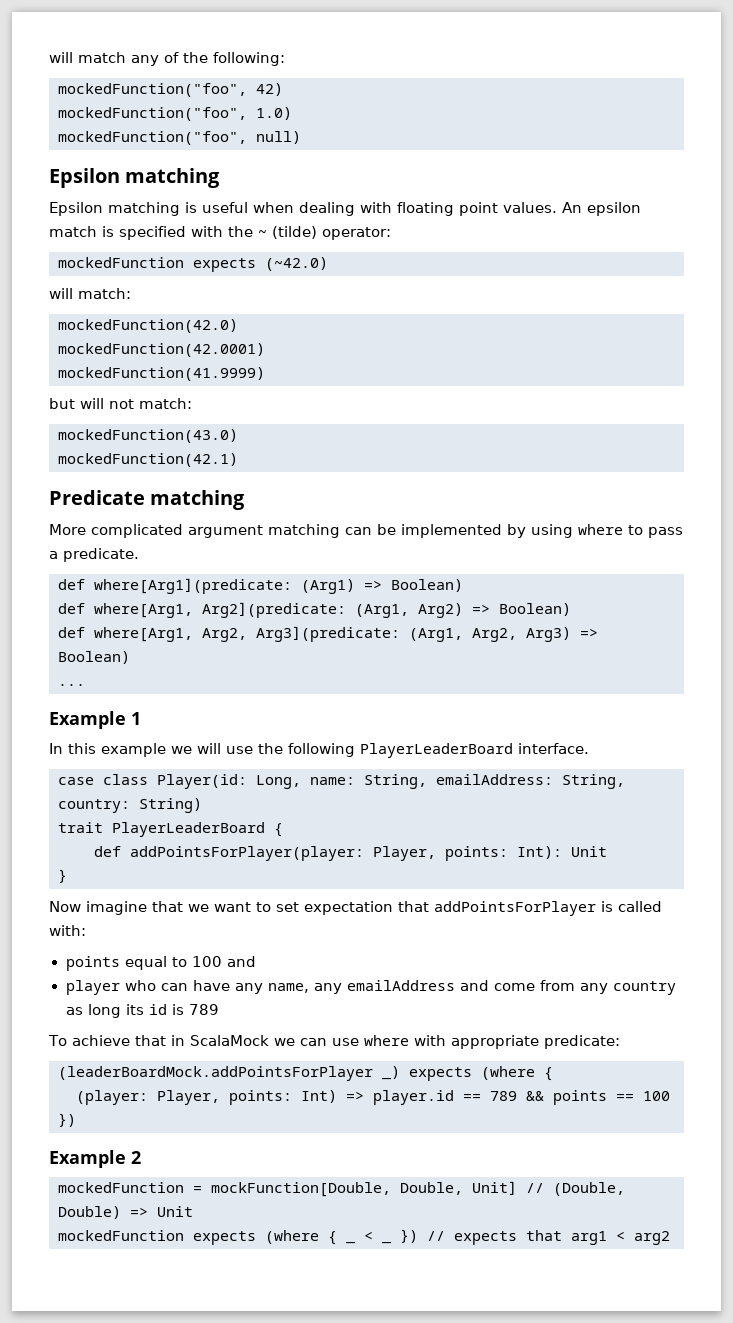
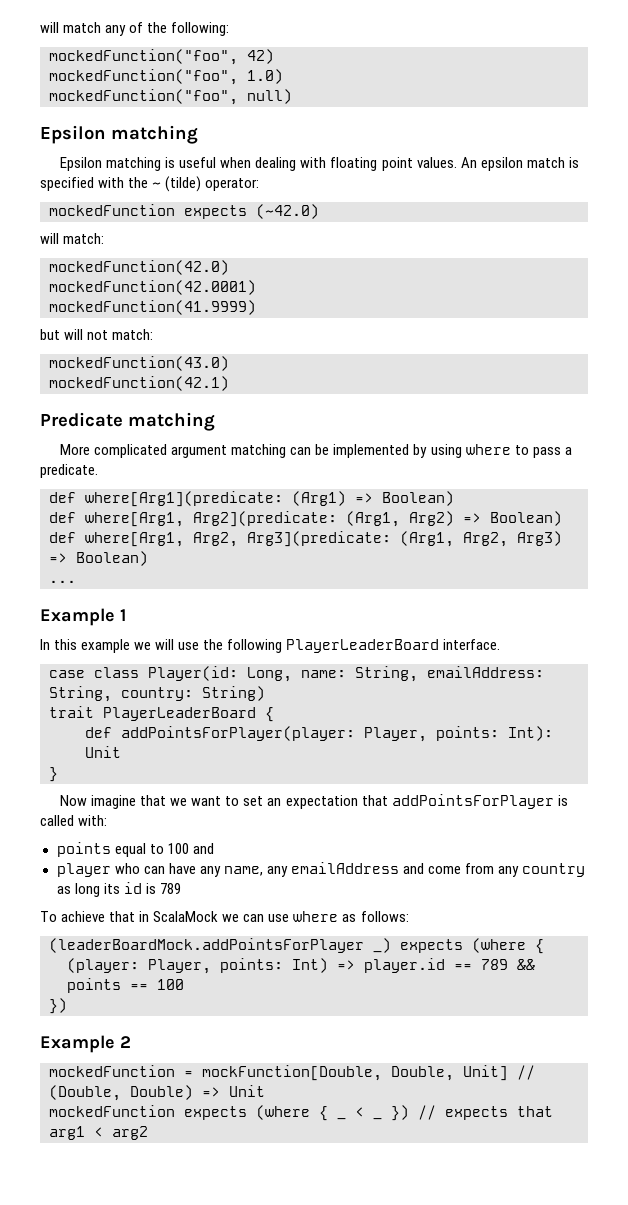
- Now imagine that we want to set expectation that addPointsForPlayer is called with:
+ Now imagine that we want to set an expectation that addPointsForPlayer is called with:
- To achieve that in ScalaMock we can use where with appropriate predicate:
+ To achieve that in ScalaMock we can use where as follows:

